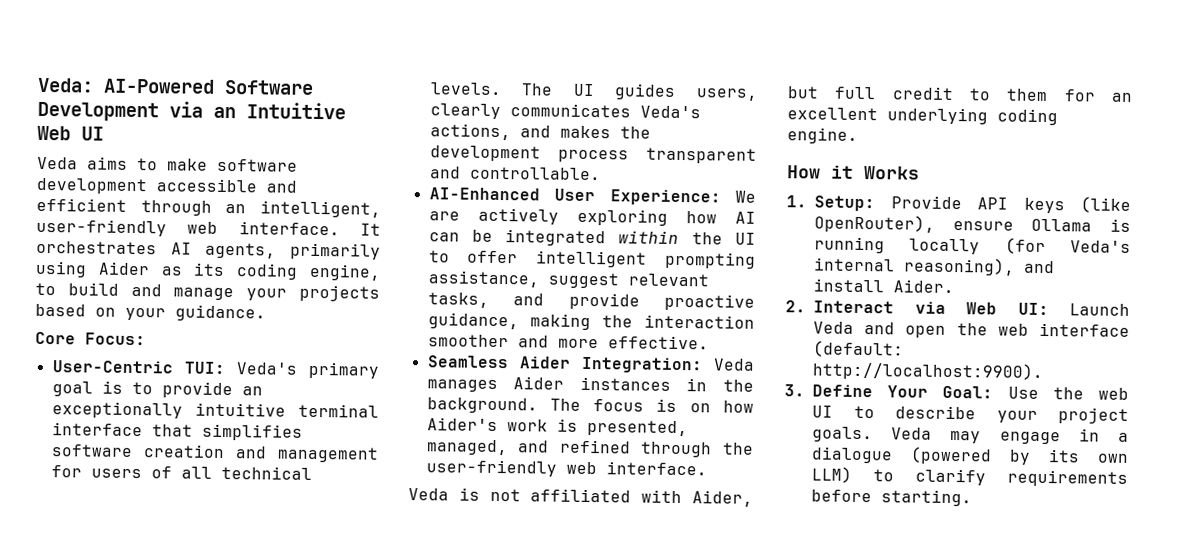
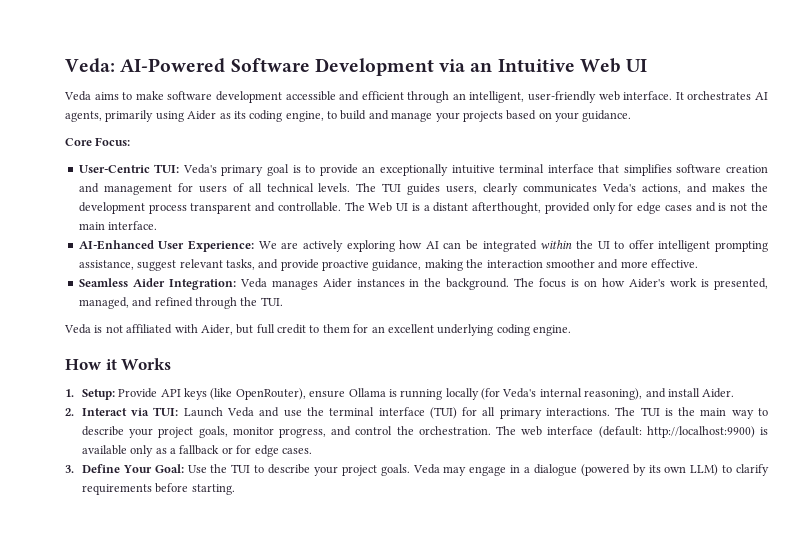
- The UI guides users, clearly communicates Veda's actions, and makes the development process transparent and controllable.
+ The TUI guides users, clearly communicates Veda's actions, and makes the development process transparent and controllable. The Web UI is a distant afterthought, provided only for edge cases and is not the main interface.
- The focus is on how Aider's work is presented, managed, and refined through the user-friendly web interface.
+ The focus is on how Aider's work is presented, managed, and refined through the TUI.
- 2. Interact via Web UI: Launch Veda and open the web interface (default: http://localhost:9900).
+ 2. Interact via TUI: Launch Veda and use the terminal interface (TUI) for all primary interactions. The TUI is the main way to describe your project goals, monitor progress, and control the orchestration. The web interface (default: http://localhost:9900) is available only as a fallback or for edge cases.
- 3. Define Your Goal: Use the web UI to describe your project goals.
+ 3. Define Your Goal: Use the TUI to describe your project goals.

